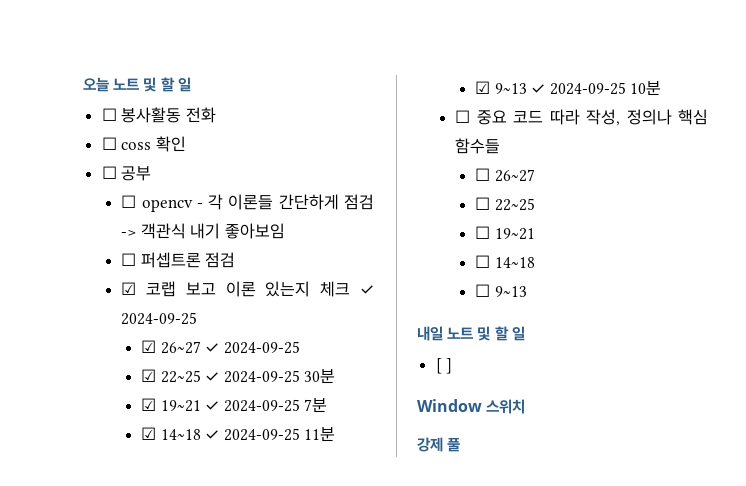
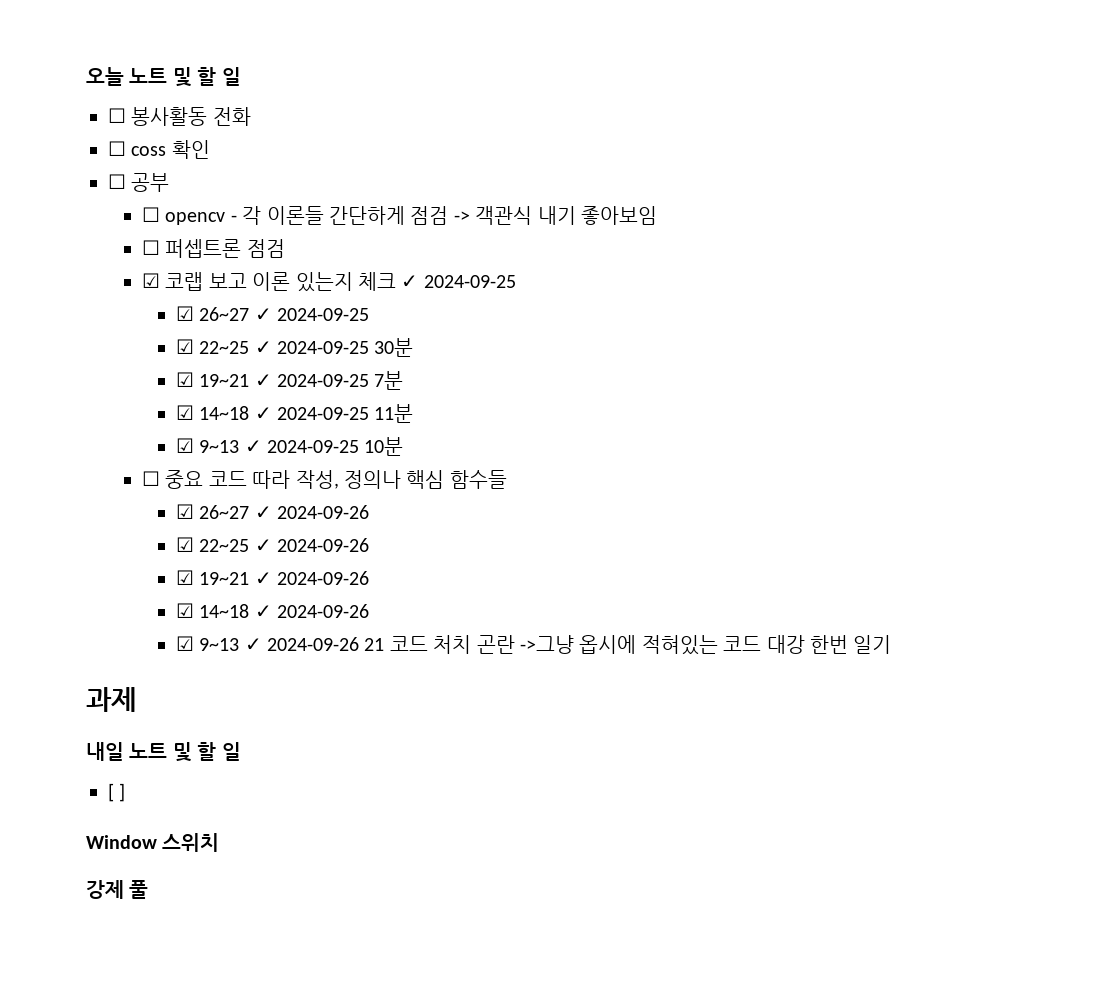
- ☐ 26~27
- ☐ 22~25
- ☐ 19~21
- ☐ 14~18
- ☐ 9~13
+ ☑ 26~27 ✓ 2024-09-26
+ ☑ 22~25 ✓ 2024-09-26
+ ☑ 19~21 ✓ 2024-09-26
+ ☑ 14~18 ✓ 2024-09-26
+ ☑ 9~13 ✓ 2024-09-26 21 코드 처치 곤란 ->그냥 옵시에 적혀있는 코드 대강 한번 일기
+ 과제

